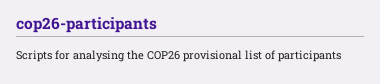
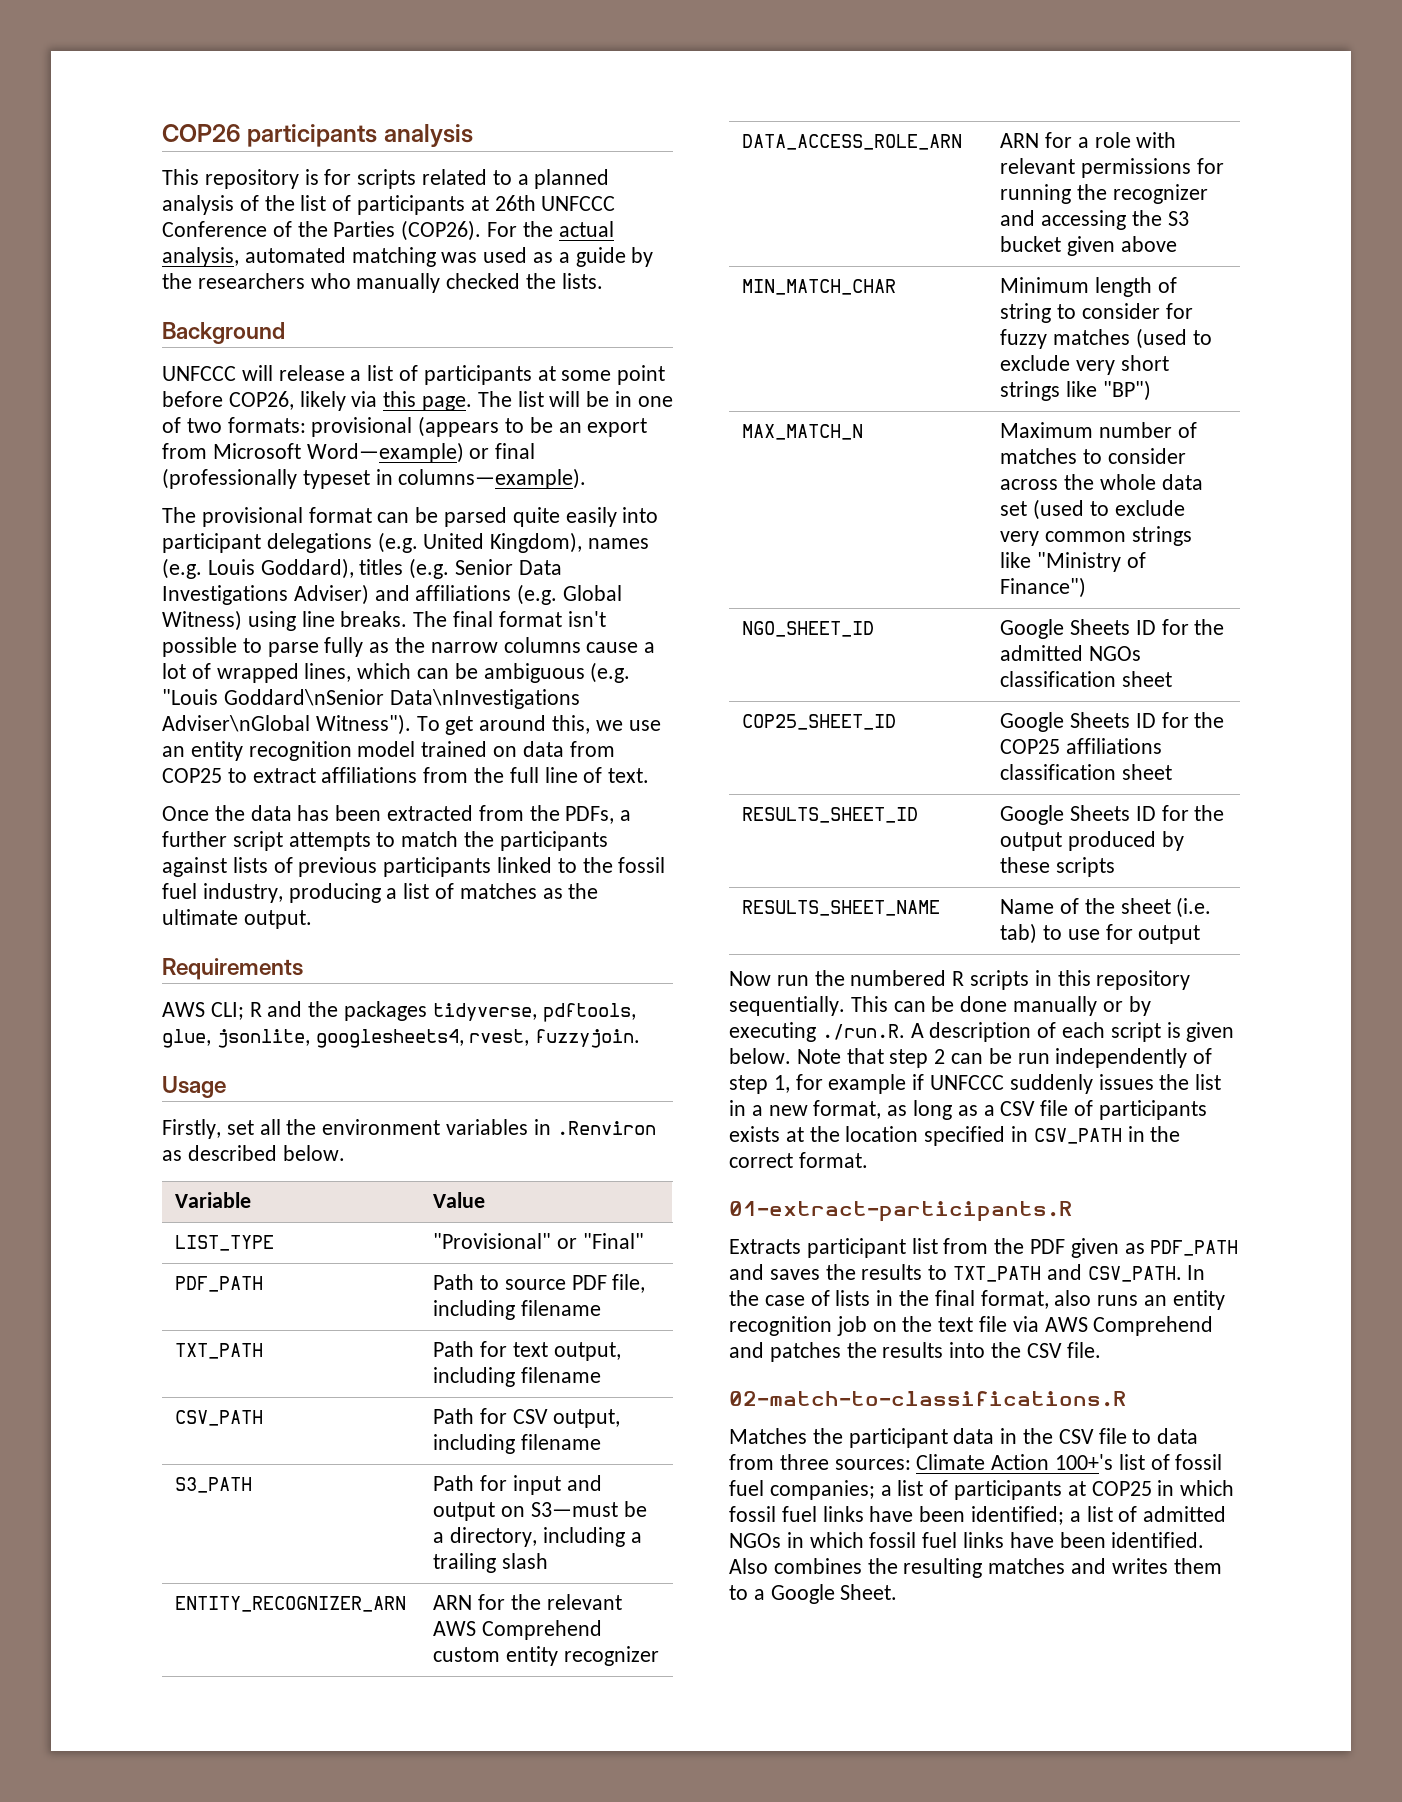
- cop26-participants
- Scripts for analysing the COP26 provisional list of participants
+ COP26 participants analysis
+ This repository is for scripts related to a planned analysis of the list of participants at 26th UNFCCC Conference of the Parties (COP26). For the actual analysis, automated matching was used as a guide by the researchers who manually checked the lists.
+ Background
+ UNFCCC will release a list of participants at some point before COP26, likely via this page. The list will be in one of two formats: provisional (appears to be an export from Microsoft Word—example) or final (professionally typeset in columns—example).
+ The provisional format can be parsed quite easily into participant delegations (e.g. United Kingdom), names (e.g. Louis Goddard), titles (e.g. Senior Data Investigations Adviser) and affiliations (e.g. Global Witness) using line breaks. The final format isn't possible to parse fully as the narrow columns cause a lot of wrapped lines, which can be ambiguous (e.g. "Louis Goddard\nSenior Data\nInvestigations Adviser\nGlobal Witness"). To get around this, we use an entity recognition model trained on data from COP25 to extract affiliations from the full line of text.
+ Once the data has been extracted from the PDFs, a further script attempts to match the participants against lists of previous participants linked to the fossil fuel industry, producing a list of matches as the ultimate output.
+ Requirements
+ AWS CLI; R and the packages tidyverse, pdftools, glue, jsonlite, googlesheets4, rvest, fuzzyjoin.
+ Usage
+ Firstly, set all the environment variables in .Renviron as described below.
+ Variable | Value
+ LIST_TYPE | "Provisional" or "Final"
+ PDF_PATH | Path to source PDF file, including filename
+ TXT_PATH | Path for text output, including filename
+ CSV_PATH | Path for CSV output, including filename
+ S3_PATH | Path for input and output on S3—must be a directory, including a trailing slash
+ ENTITY_RECOGNIZER_ARN | ARN for the relevant AWS Comprehend custom entity recognizer
+ DATA_ACCESS_ROLE_ARN | ARN for a role with relevant permissions for running the recognizer and accessing the S3 bucket given above
+ MIN_MATCH_CHAR | Minimum length of string to consider for fuzzy matches (used to exclude very short strings like "BP")
+ MAX_MATCH_N | Maximum number of matches to consider across the whole data set (used to exclude very common strings like "Ministry of Finance")
+ NGO_SHEET_ID | Google Sheets ID for the admitted NGOs classification sheet
+ COP25_SHEET_ID | Google Sheets ID for the COP25 affiliations classification sheet
+ RESULTS_SHEET_ID | Google Sheets ID for the output produced by these scripts
+ RESULTS_SHEET_NAME | Name of the sheet (i.e. tab) to use for output
+ Now run the numbered R scripts in this repository sequentially. This can be done manually or by executing ./run.R. A description of each script is given below. Note that step 2 can be run independently of step 1, for example if UNFCCC suddenly issues the list in a new format, as long as a CSV file of participants exists at the location specified in CSV_PATH in the correct format.
+ 01-extract-participants.R
+ Extracts participant list from the PDF given as PDF_PATH and saves the results to TXT_PATH and CSV_PATH. In the case of lists in the final format, also runs an entity recognition job on the text file via AWS Comprehend and patches the results into the CSV file.
+ 02-match-to-classifications.R
+ Matches the participant data in the CSV file to data from three sources: Climate Action 100+'s list of fossil fuel companies; a list of participants at COP25 in which fossil fuel links have been identified; a list of admitted NGOs in which fossil fuel links have been identified. Also combines the resulting matches and writes them to a Google Sheet.

